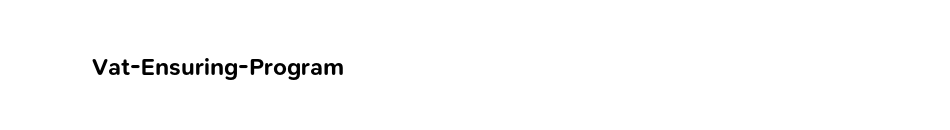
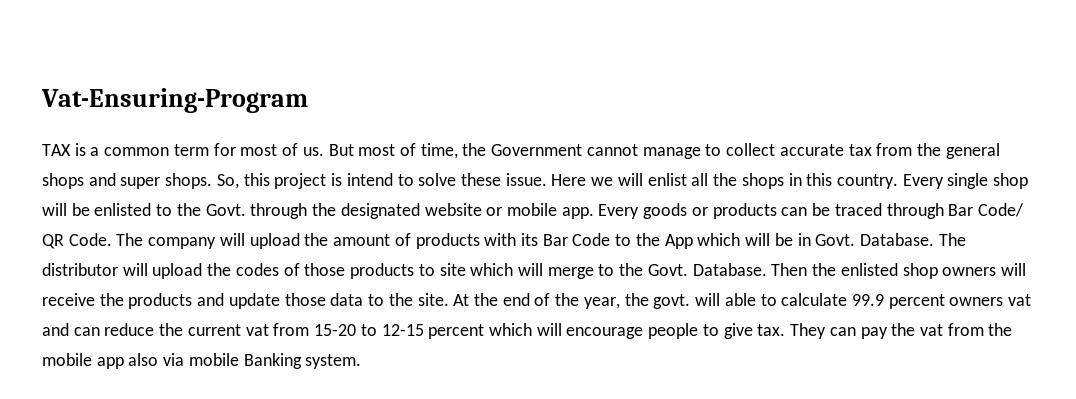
+ TAX is a common term for most of us. But most of time, the Government cannot manage to collect accurate tax from the general shops and super shops. So, this project is intend to solve these issue. Here we will enlist all the shops in this country. Every single shop will be enlisted to the Govt. through the designated website or mobile app. Every goods or products can be traced through Bar Code/ QR Code. The company will upload the amount of products with its Bar Code to the App which will be in Govt. Database. The distributor will upload the codes of those products to site which will merge to the Govt. Database. Then the enlisted shop owners will receive the products and update those data to the site. At the end of the year, the govt. will able to calculate 99.9 percent owners vat and can reduce the current vat from 15-20 to 12-15 percent which will encourage people to give tax. They can pay the vat from the mobile app also via mobile Banking system.

